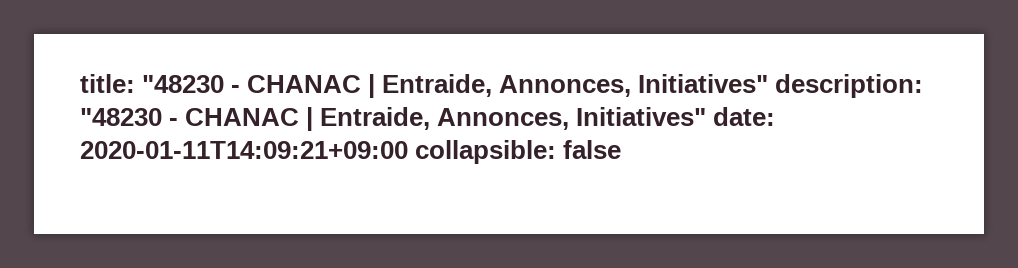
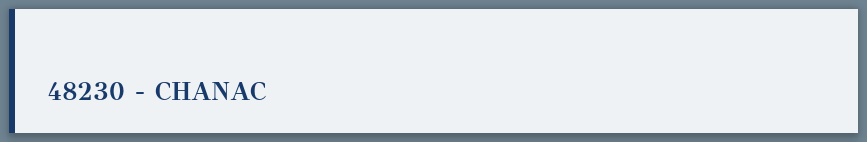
- title: "48230 - CHANAC | Entraide, Annonces, Initiatives" description: "48230 - CHANAC | Entraide, Annonces, Initiatives" date: 2020-01-11T14:09:21+09:00 collapsible: false
+ 48230 - CHANAC

